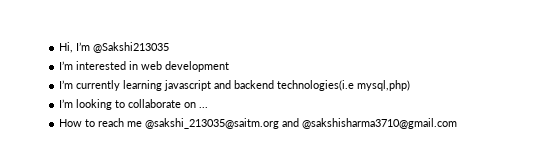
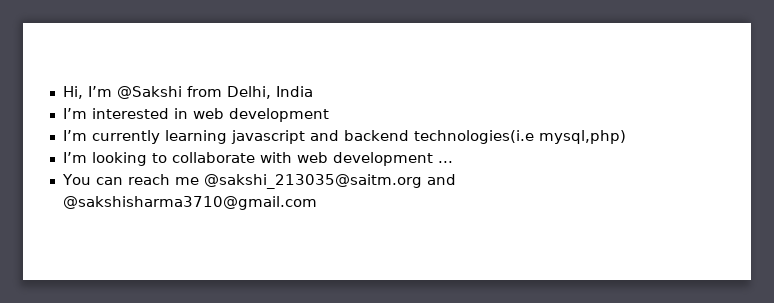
- Hi, I’m @Sakshi213035
+ Hi, I’m @Sakshi from Delhi, India
- I’m looking to collaborate on ...
+ I’m looking to collaborate with web development ...
- How to reach me @sakshi_213035@saitm.org and @sakshisharma3710@gmail.com
+ You can reach me @sakshi_213035@saitm.org and @sakshisharma3710@gmail.com

